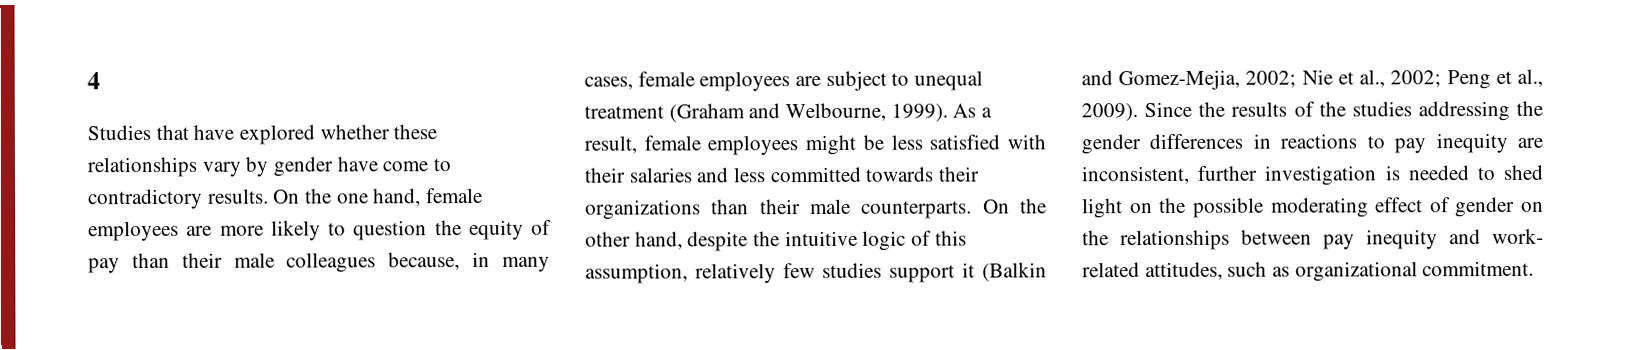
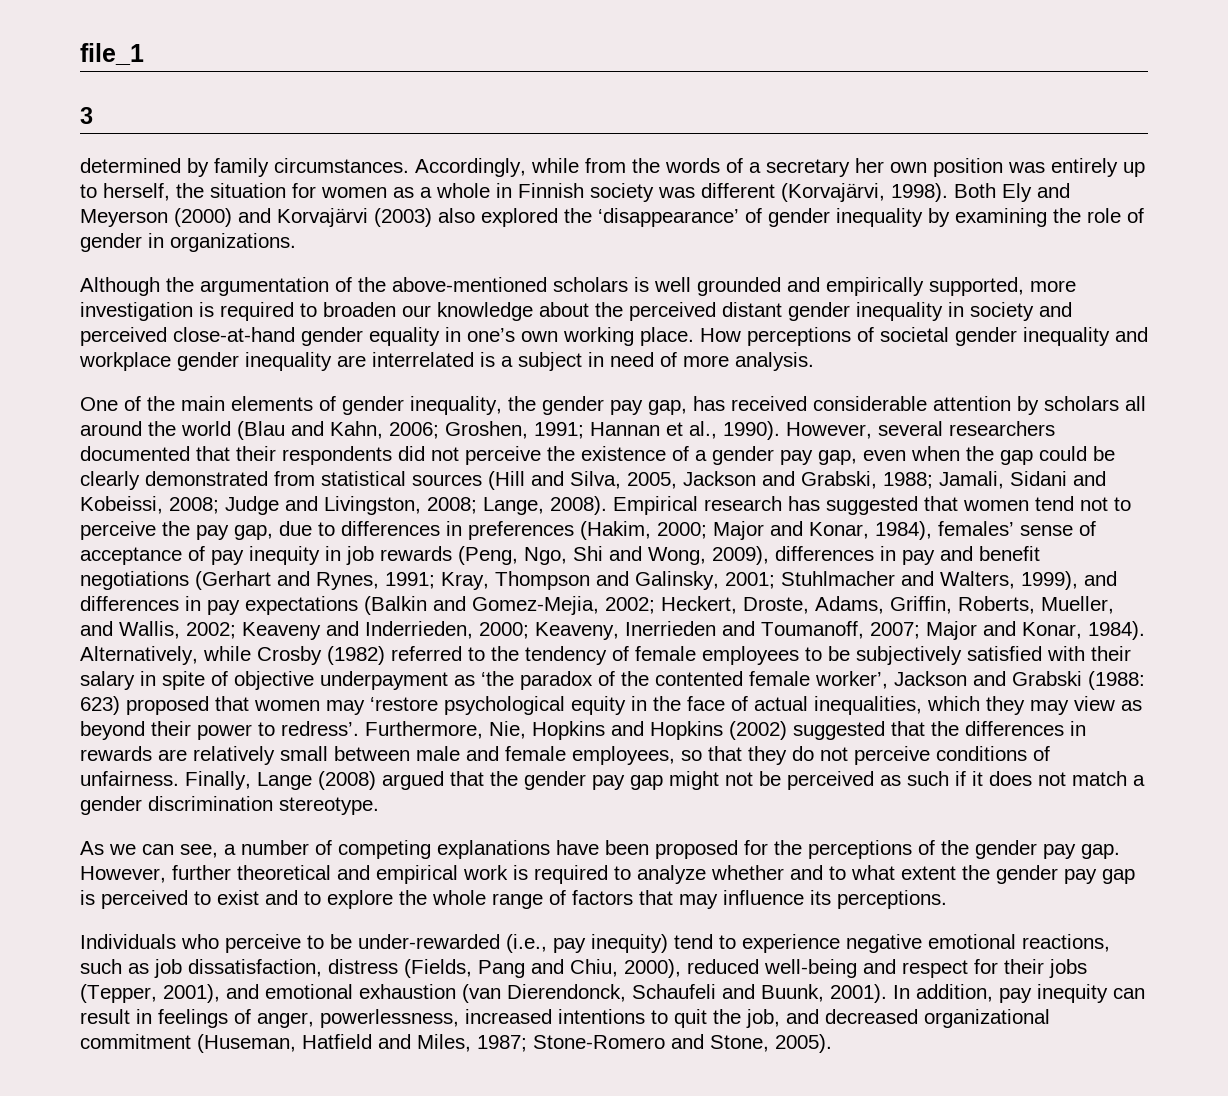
- 4
- Studies that have explored whether these relationships vary by gender have come to contradictory results. On the one hand, female employees are more likely to question the equity of pay than their male colleagues because, in many cases, female employees are subject to unequal treatment (Graham and Welbourne, 1999). As a result, female employees might be less satisfied with their salaries and less committed towards their organizations than their male counterparts. On the other hand, despite the intuitive logic of this assumption, relatively few studies support it (Balkin and Gomez-Mejia, 2002; Nie et al., 2002; Peng et al., 2009). Since the results of the studies addressing the gender differences in reactions to pay inequity are inconsistent, further investigation is needed to shed light on the possible moderating effect of gender on the relationships between pay inequity and work- related attitudes, such as organizational commitment.
+ file_1
+ 3
+ determined by family circumstances. Accordingly, while from the words of a secretary her own position was entirely up to herself, the situation for women as a whole in Finnish society was different (Korvajärvi, 1998). Both Ely and Meyerson (2000) and Korvajärvi (2003) also explored the ‘disappearance’ of gender inequality by examining the role of gender in organizations.
+ Although the argumentation of the above-mentioned scholars is well grounded and empirically supported, more investigation is required to broaden our knowledge about the perceived distant gender inequality in society and perceived close-at-hand gender equality in one’s own working place. How perceptions of societal gender inequality and workplace gender inequality are interrelated is a subject in need of more analysis.
+ One of the main elements of gender inequality, the gender pay gap, has received considerable attention by scholars all around the world (Blau and Kahn, 2006; Groshen, 1991; Hannan et al., 1990). However, several researchers documented that their respondents did not perceive the existence of a gender pay gap, even when the gap could be clearly demonstrated from statistical sources (Hill and Silva, 2005, Jackson and Grabski, 1988; Jamali, Sidani and Kobeissi, 2008; Judge and Livingston, 2008; Lange, 2008). Empirical research has suggested that women tend not to perceive the pay gap, due to differences in preferences (Hakim, 2000; Major and Konar, 1984), females’ sense of acceptance of pay inequity in job rewards (Peng, Ngo, Shi and Wong, 2009), differences in pay and benefit negotiations (Gerhart and Rynes, 1991; Kray, Thompson and Galinsky, 2001; Stuhlmacher and Walters, 1999), and differences in pay expectations (Balkin and Gomez-Mejia, 2002; Heckert, Droste, Adams, Griffin, Roberts, Mueller, and Wallis, 2002; Keaveny and Inderrieden, 2000; Keaveny, Inerrieden and Toumanoff, 2007; Major and Konar, 1984). Alternatively, while Crosby (1982) referred to the tendency of female employees to be subjectively satisfied with their salary in spite of objective underpayment as ‘the paradox of the contented female worker’, Jackson and Grabski (1988: 623) proposed that women may ‘restore psychological equity in the face of actual inequalities, which they may view as beyond their power to redress’. Furthermore, Nie, Hopkins and Hopkins (2002) suggested that the differences in rewards are relatively small between male and female employees, so that they do not perceive conditions of unfairness. Finally, Lange (2008) argued that the gender pay gap might not be perceived as such if it does not match a gender discrimination stereotype.
+ As we can see, a number of competing explanations have been proposed for the perceptions of the gender pay gap. However, further theoretical and empirical work is required to analyze whether and to what extent the gender pay gap is perceived to exist and to explore the whole range of factors that may influence its perceptions.
+ Individuals who perceive to be under-rewarded (i.e., pay inequity) tend to experience negative emotional reactions, such as job dissatisfaction, distress (Fields, Pang and Chiu, 2000), reduced well-being and respect for their jobs (Tepper, 2001), and emotional exhaustion (van Dierendonck, Schaufeli and Buunk, 2001). In addition, pay inequity can result in feelings of anger, powerlessness, increased intentions to quit the job, and decreased organizational commitment (Huseman, Hatfield and Miles, 1987; Stone-Romero and Stone, 2005).

